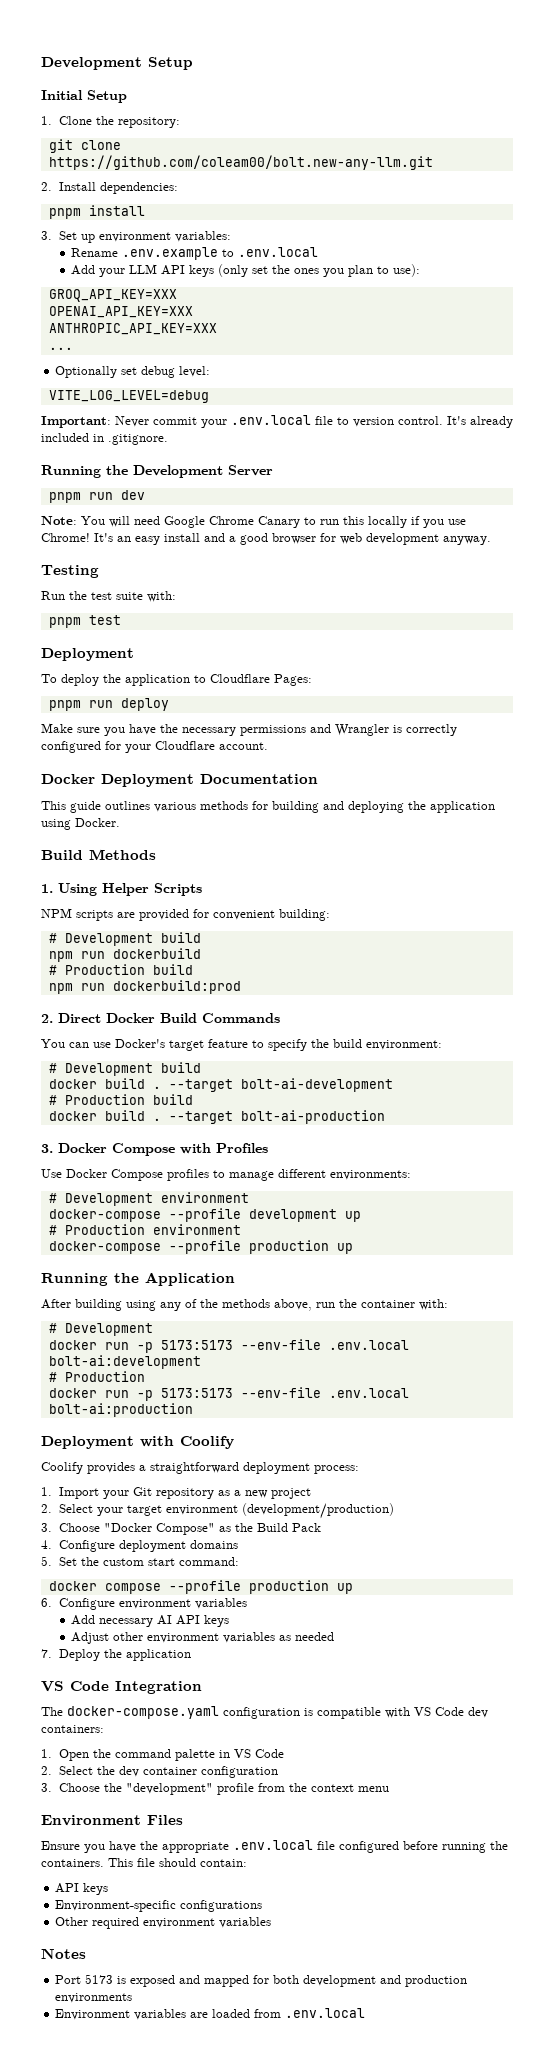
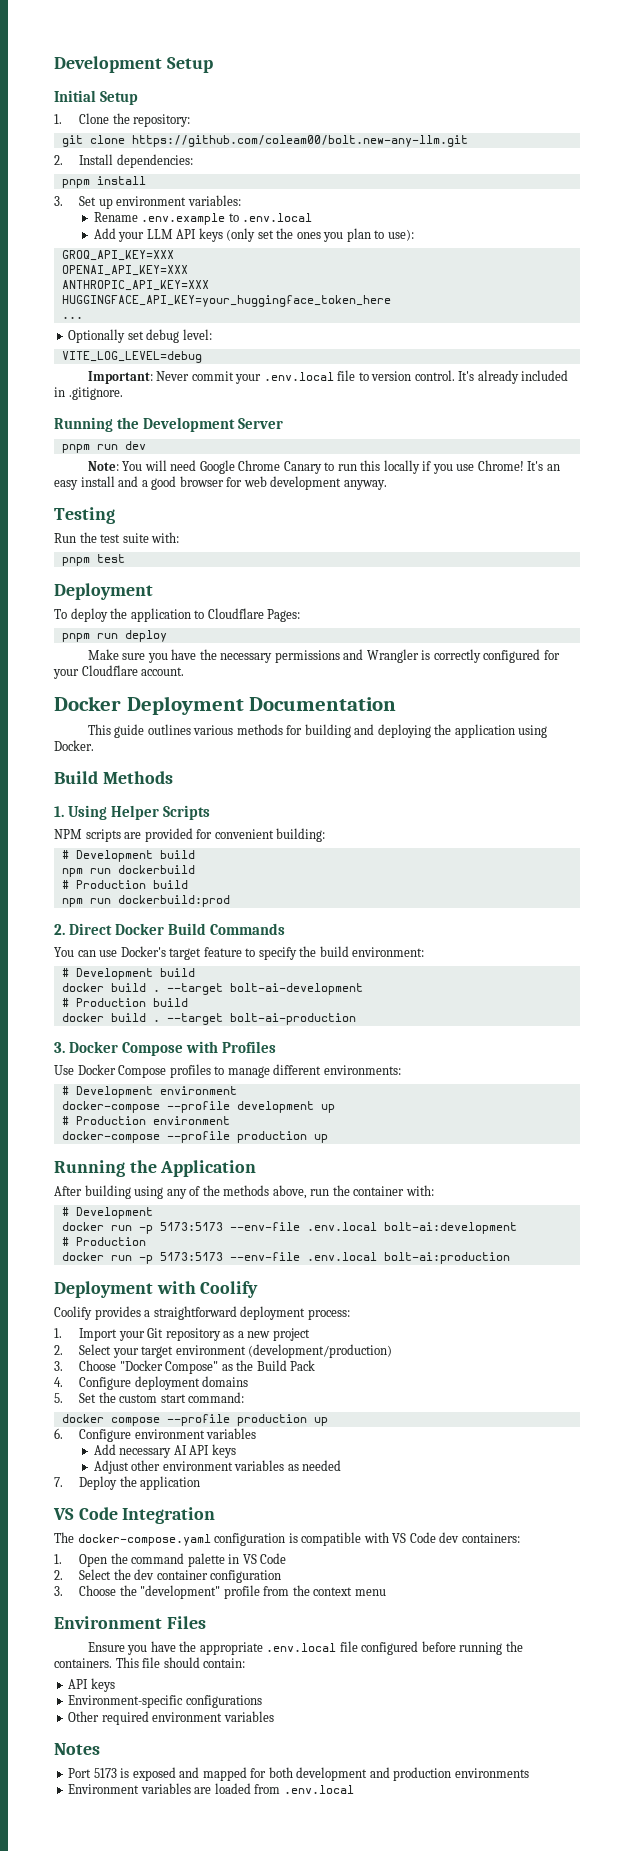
+ HUGGINGFACE_API_KEY=your_huggingface_token_here

